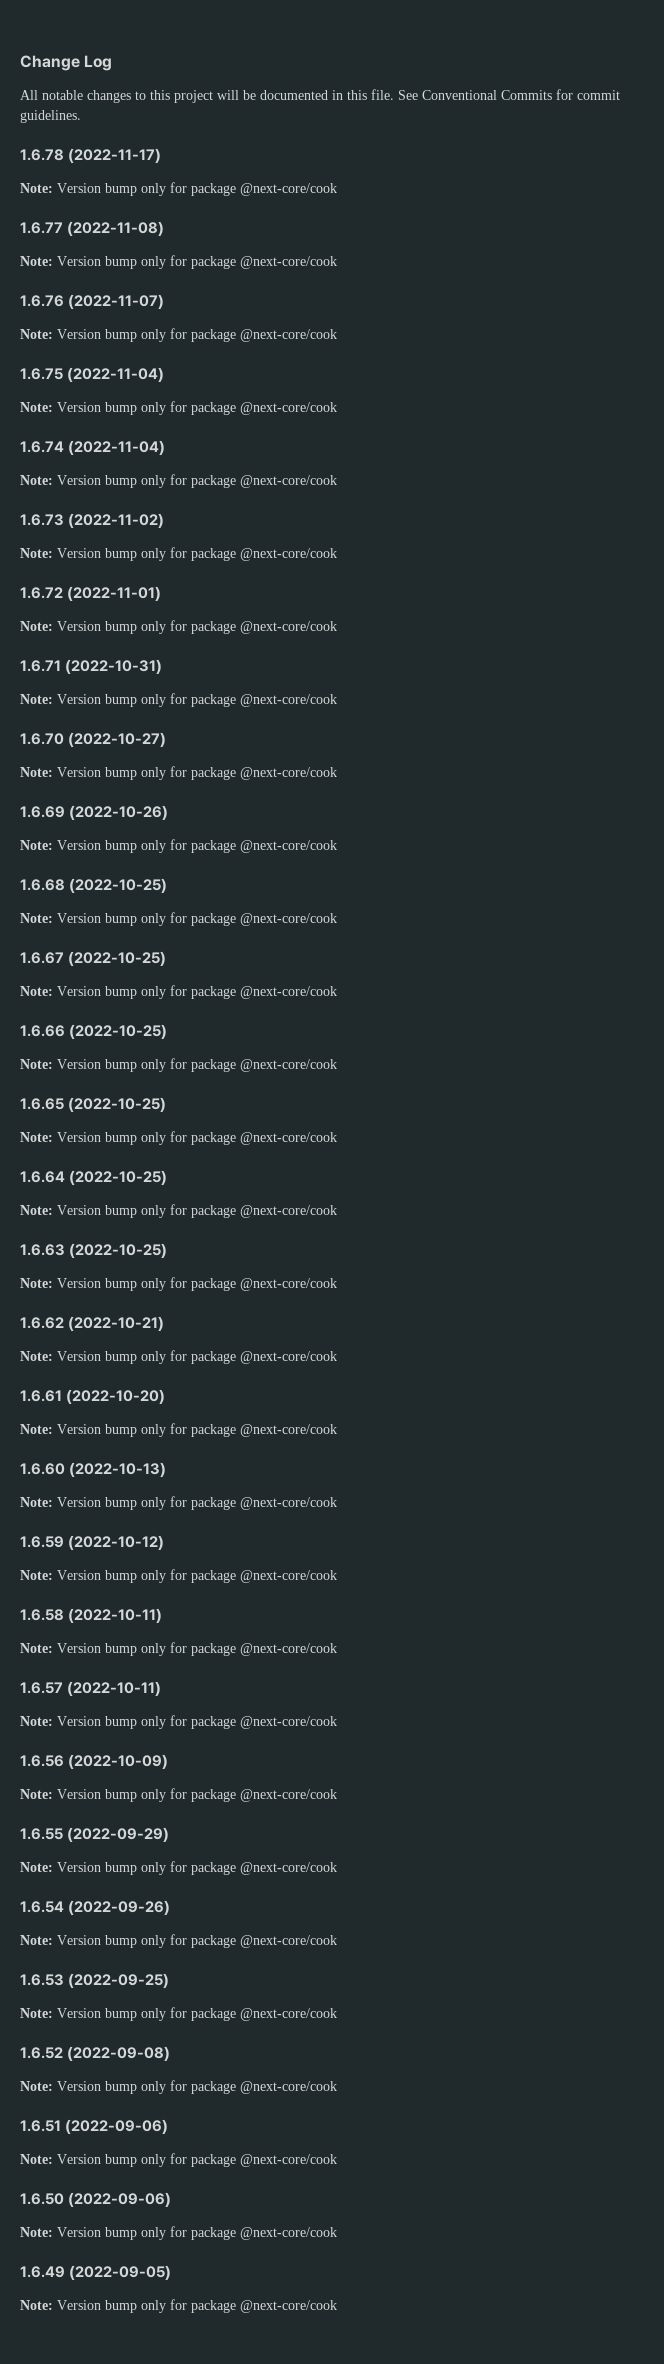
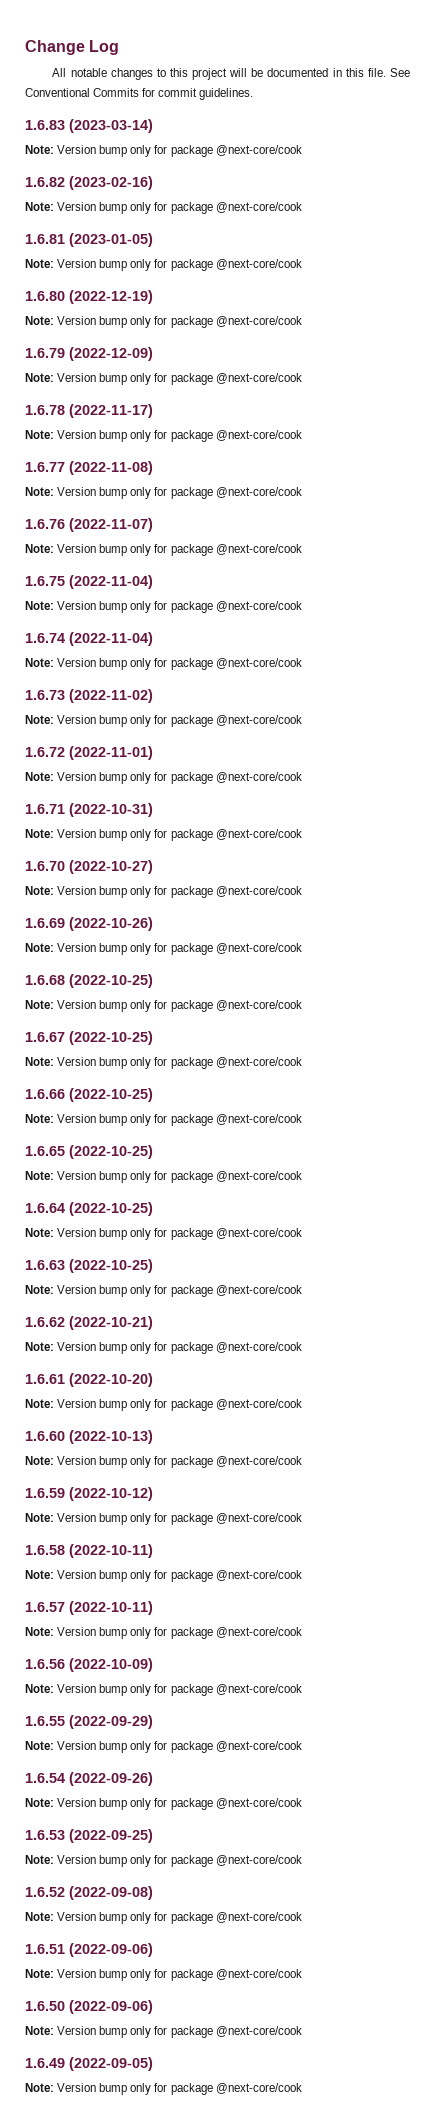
+ 1.6.83 (2023-03-14)
+ Note: Version bump only for package @next-core/cook
+ 1.6.82 (2023-02-16)
+ Note: Version bump only for package @next-core/cook
+ 1.6.81 (2023-01-05)
+ Note: Version bump only for package @next-core/cook
+ 1.6.80 (2022-12-19)
+ Note: Version bump only for package @next-core/cook
+ 1.6.79 (2022-12-09)
+ Note: Version bump only for package @next-core/cook

